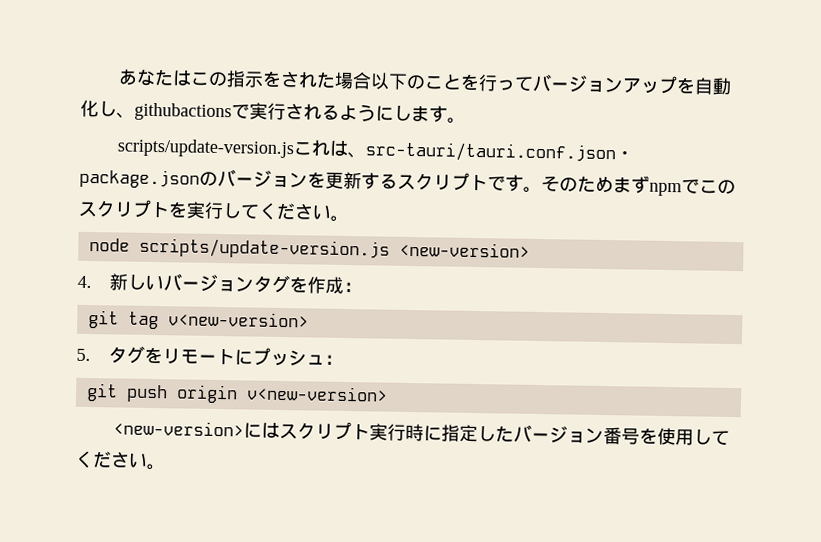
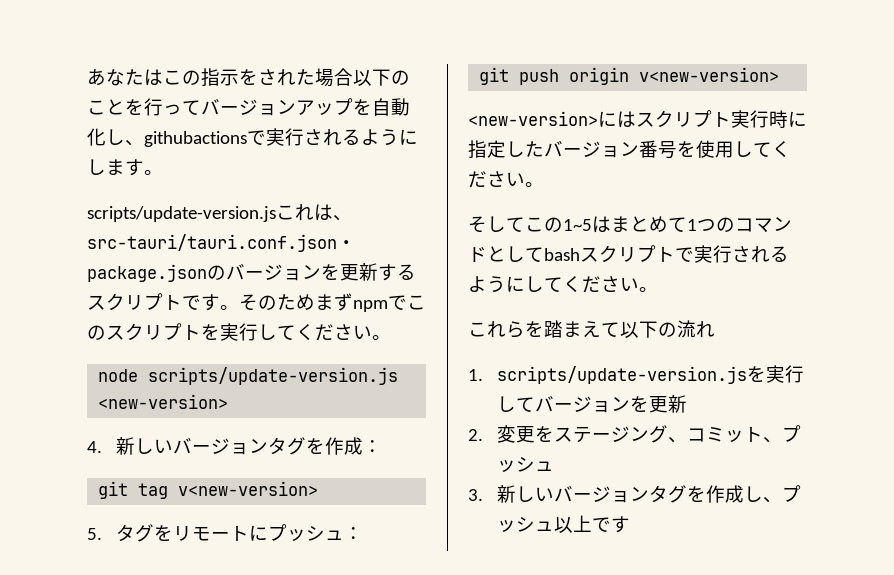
+ そしてこの1~5はまとめて1つのコマンドとしてbashスクリプトで実行されるようにしてください。
+ これらを踏まえて以下の流れ
+ 1. scripts/update-version.jsを実行してバージョンを更新
+ 2.変更をステージング、コミット、プッシュ
+ 3.新しいバージョンタグを作成し、プッシュ以上です

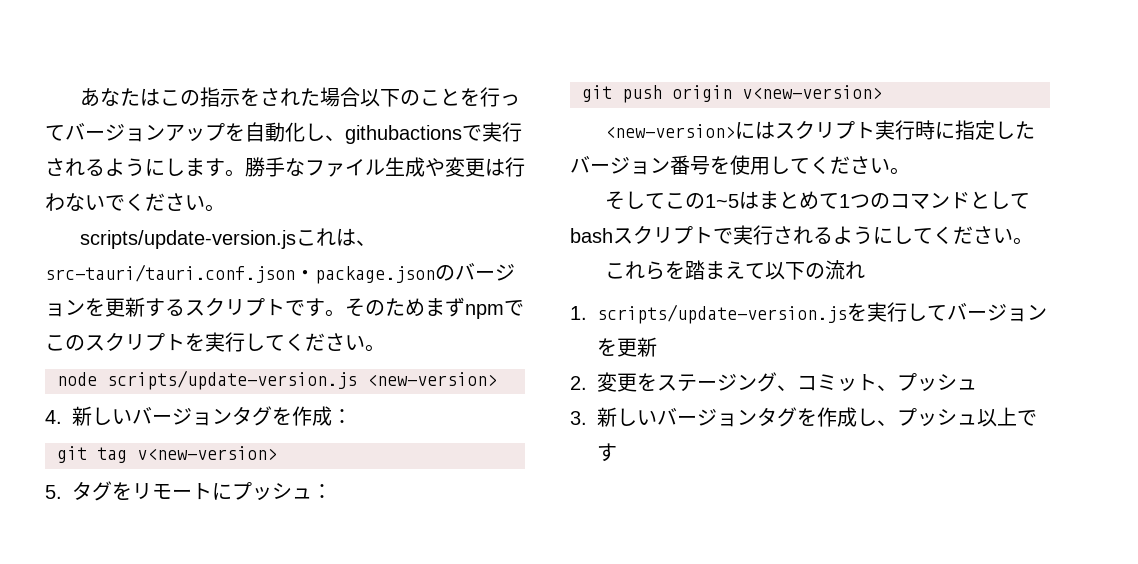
+ 勝手なファイル生成や変更は行わないでください。

